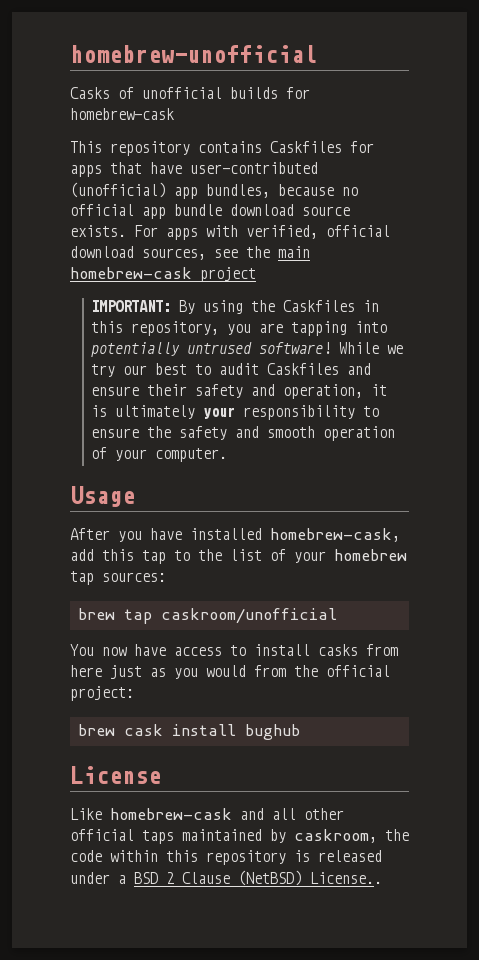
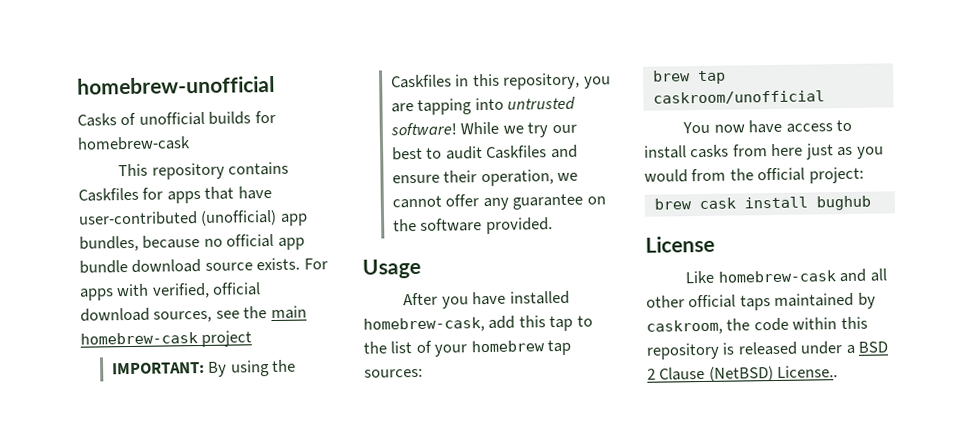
- IMPORTANT: By using the Caskfiles in this repository, you are tapping into potentially untrused software!
+ IMPORTANT: By using the Caskfiles in this repository, you are tapping into untrusted software!
- While we try our best to audit Caskfiles and ensure their safety and operation, it is ultimately your responsibility to ensure the safety and smooth operation of your computer.
+ While we try our best to audit Caskfiles and ensure their operation, we cannot offer any guarantee on the software provided.

